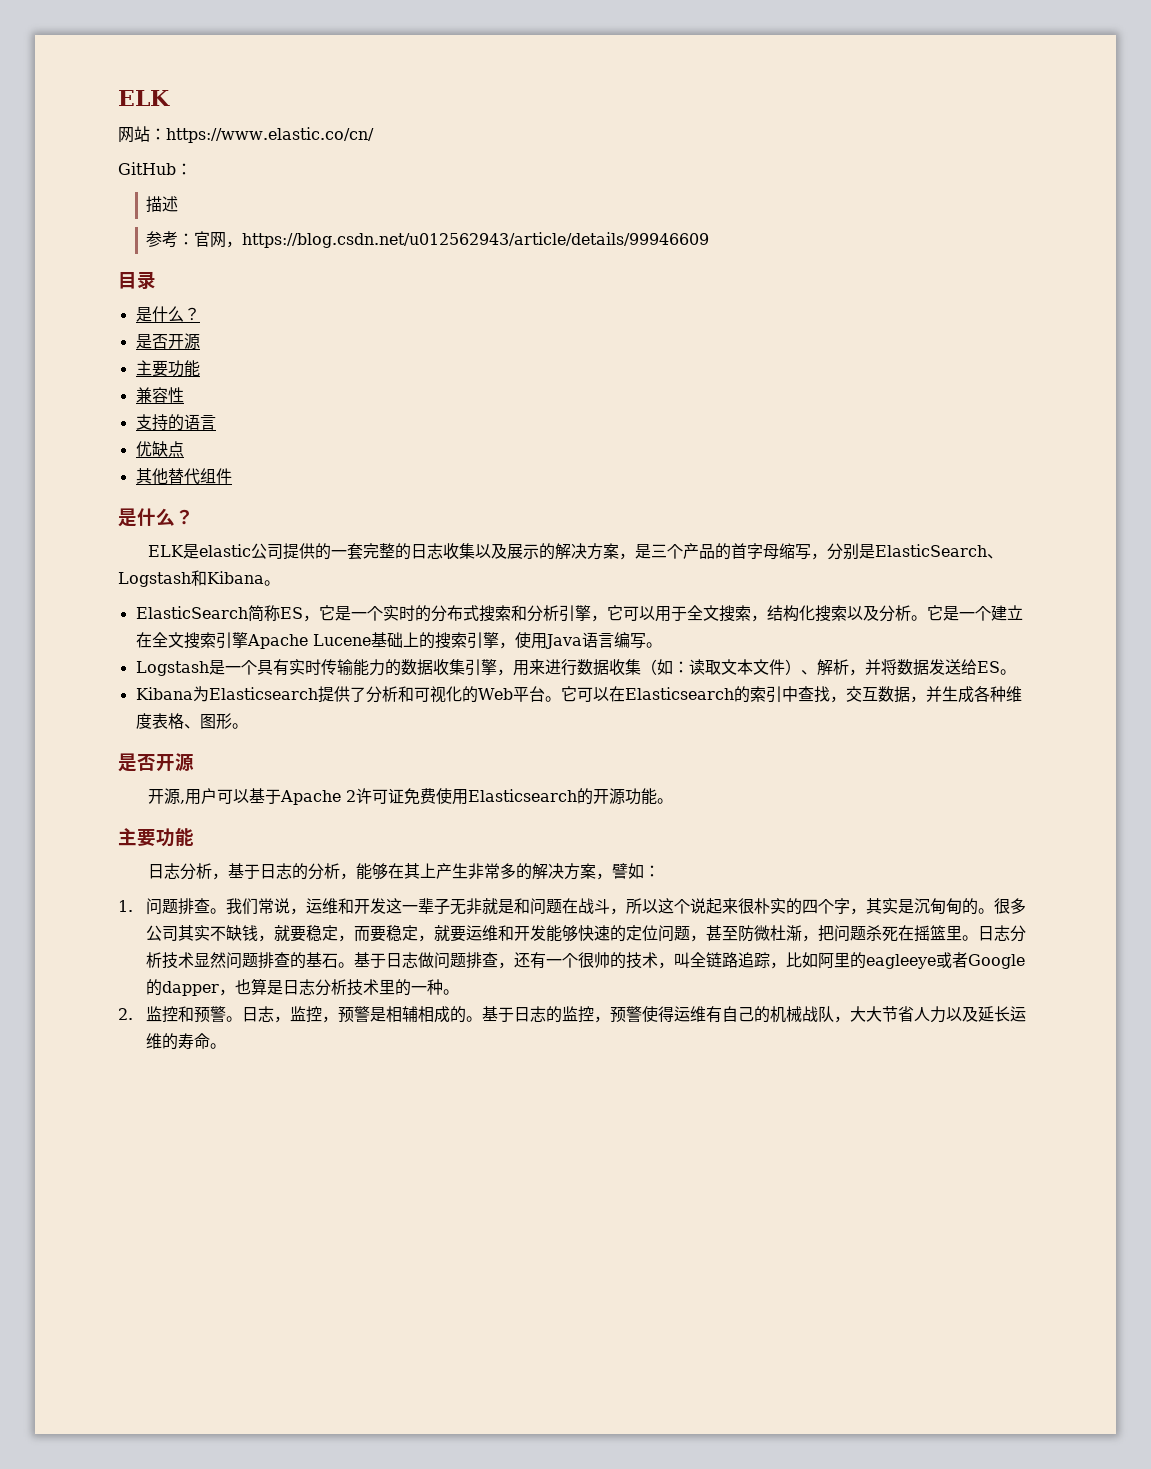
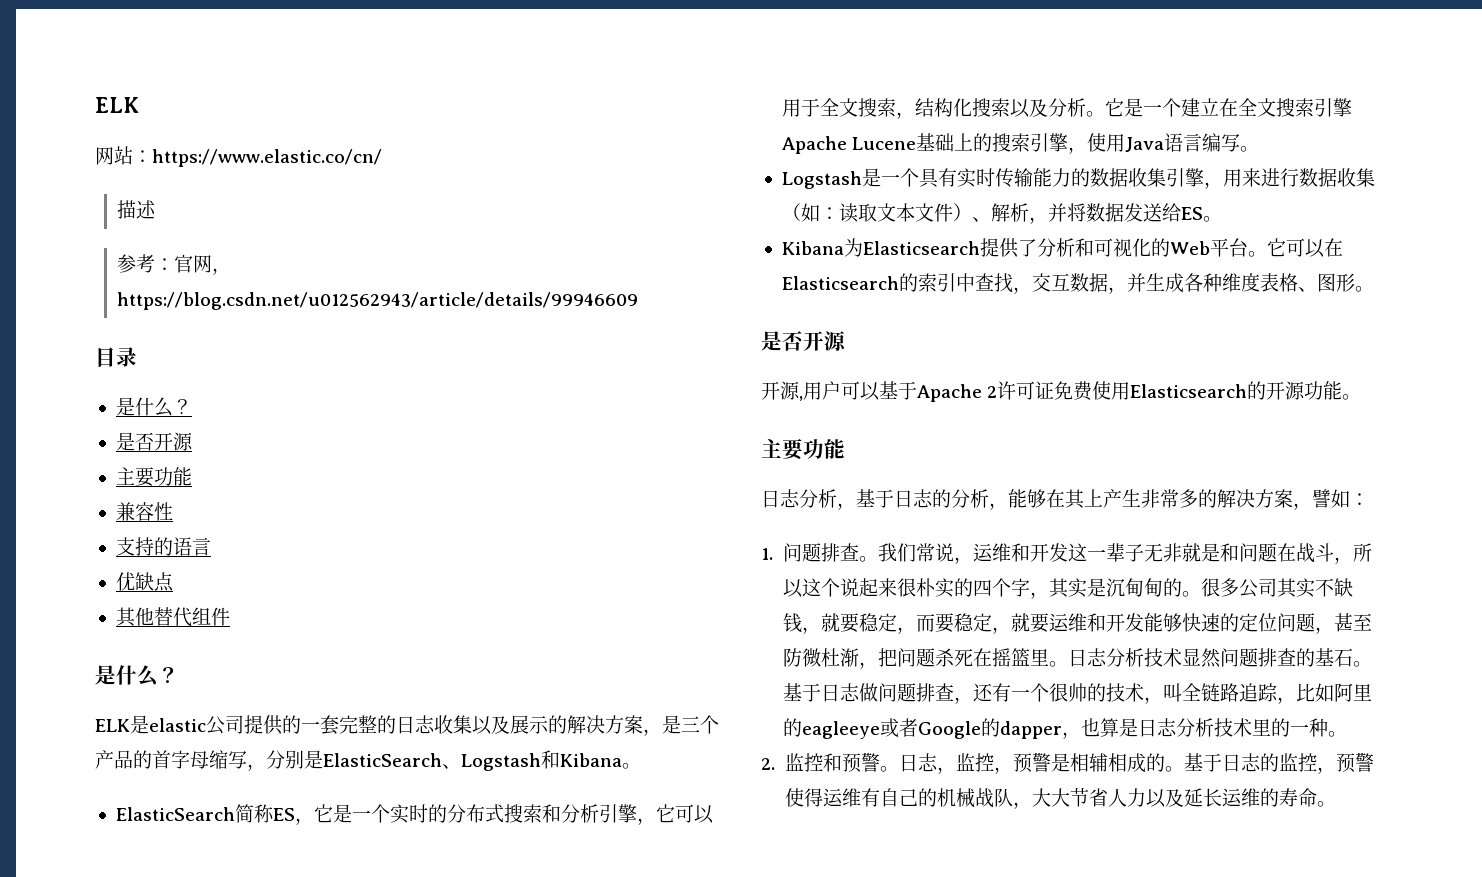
- GitHub：

